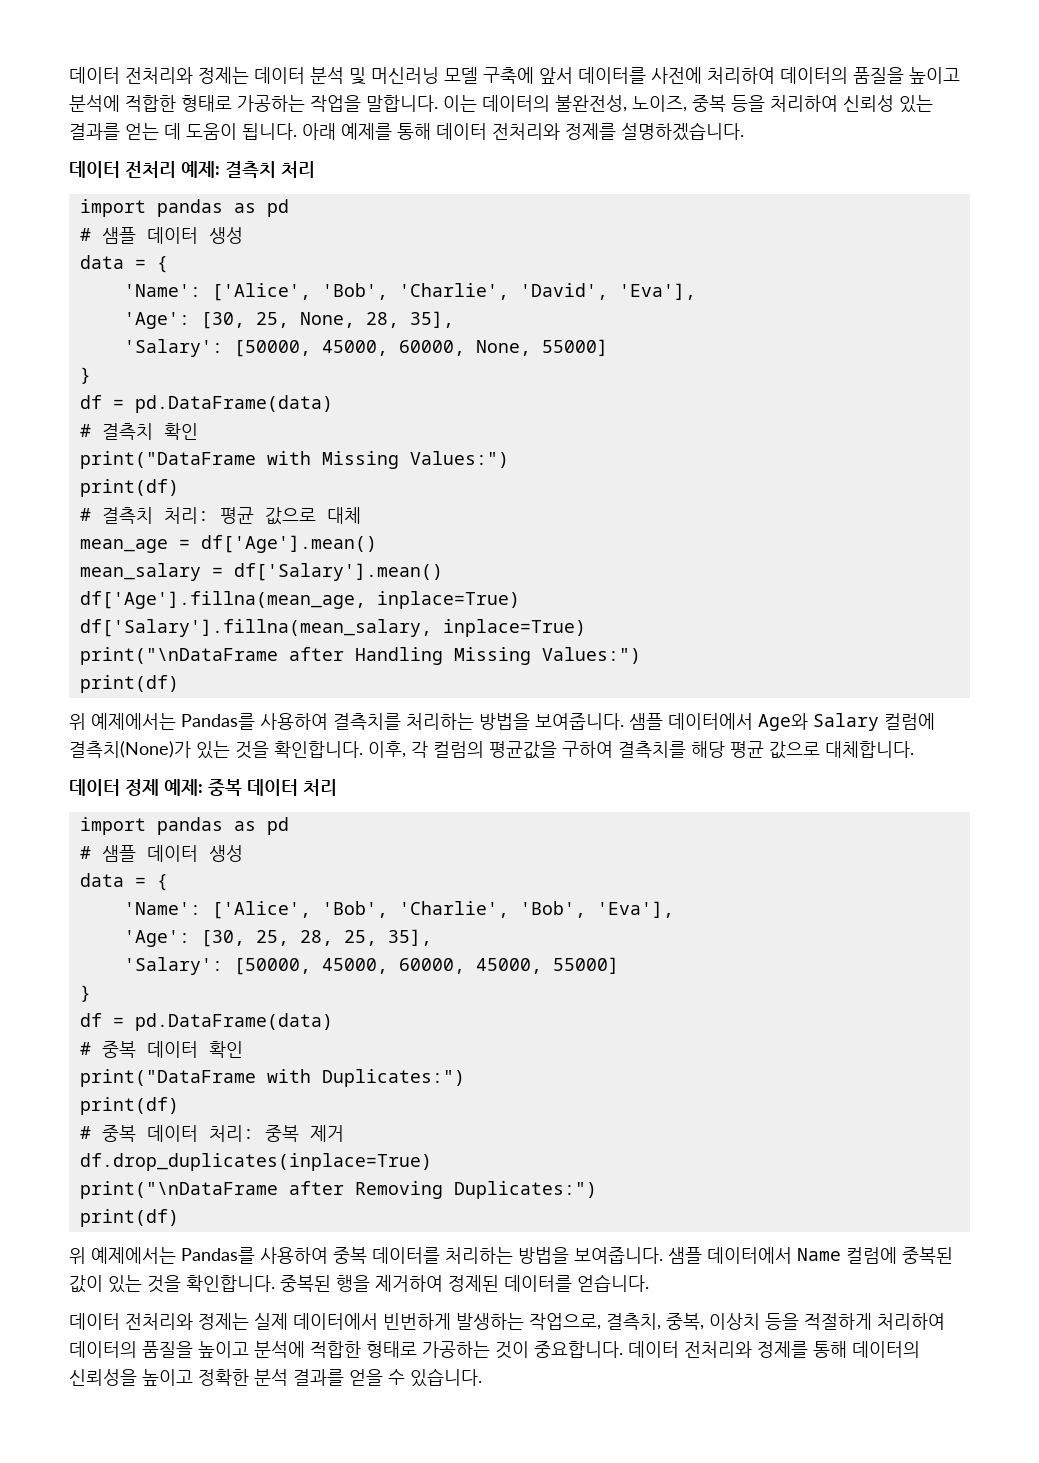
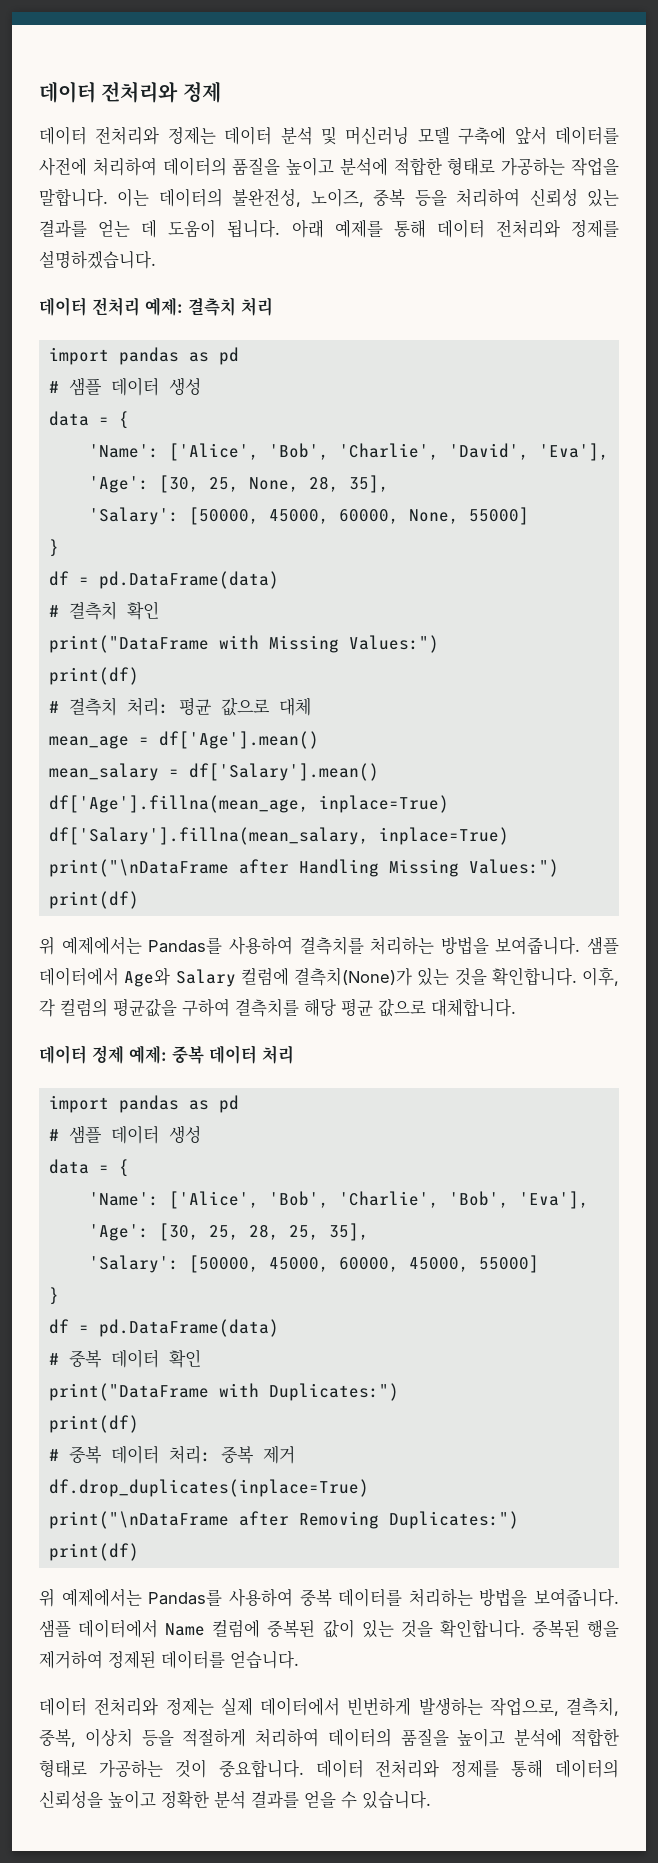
+ 데이터 전처리와 정제

